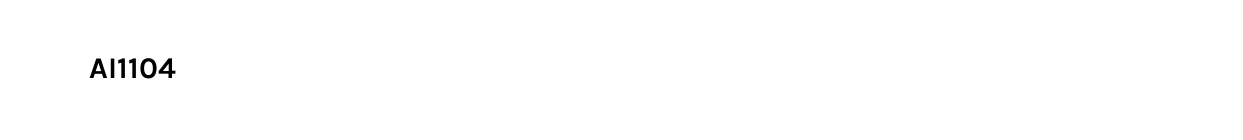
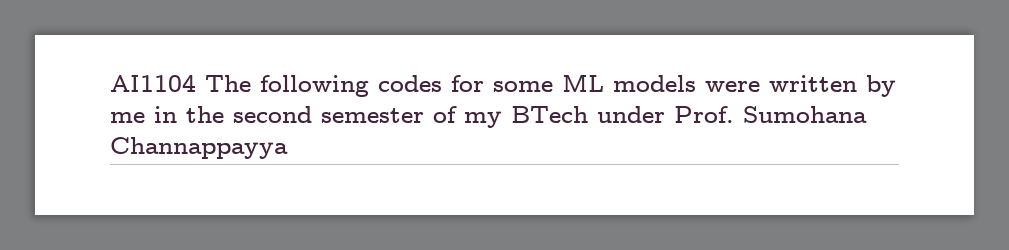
- AI1104
+ AI1104 The following codes for some ML models were written by me in the second semester of my BTech under Prof. Sumohana Channappayya

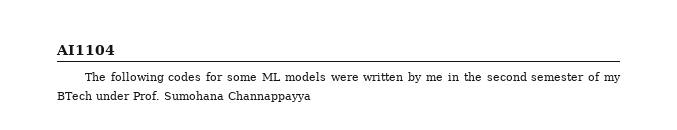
- AI1104 The following codes for some ML models were written by me in the second semester of my BTech under Prof. Sumohana Channappayya
+ AI1104
+ The following codes for some ML models were written by me in the second semester of my BTech under Prof. Sumohana Channappayya

